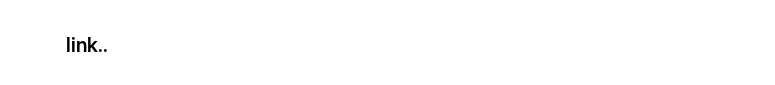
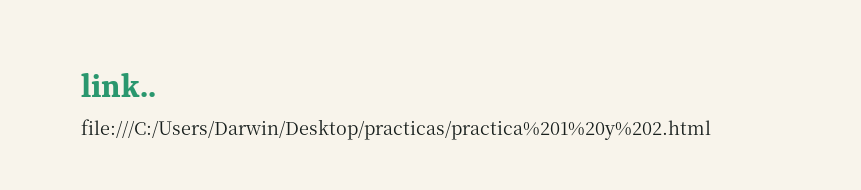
+ file:///C:/Users/Darwin/Desktop/practicas/practica%201%20y%202.html

